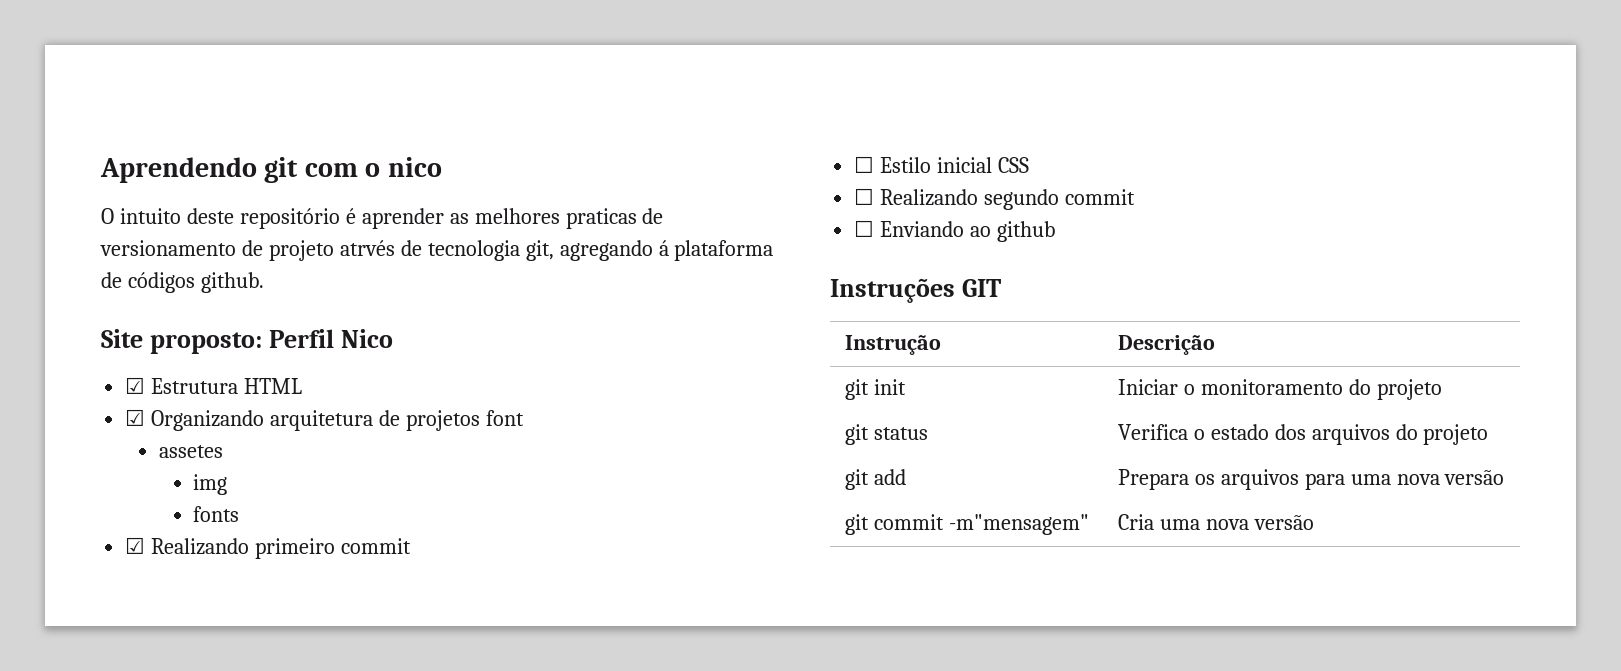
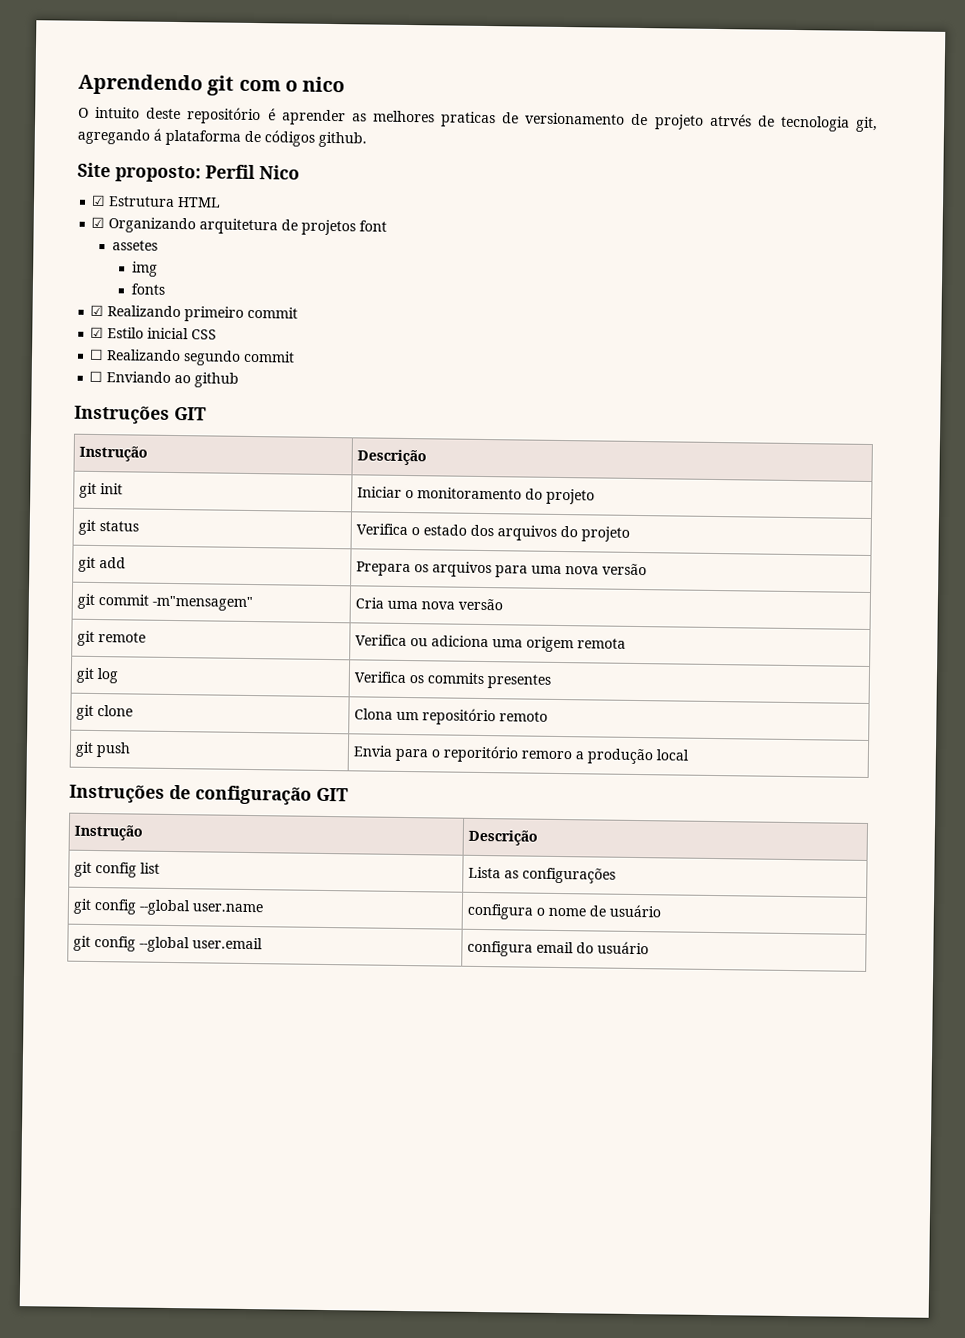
- ☐ Estilo inicial CSS
+ ☑ Estilo inicial CSS
+ git remote | Verifica ou adiciona uma origem remota
+ git log | Verifica os commits presentes
+ git clone | Clona um repositório remoto
+ git push | Envia para o reporitório remoro a produção local
+ Instruções de configuração GIT
+ Instrução | Descrição
+ git config list | Lista as configurações
+ git config --global user.name | configura o nome de usuário
+ git config --global user.email | configura email do usuário

